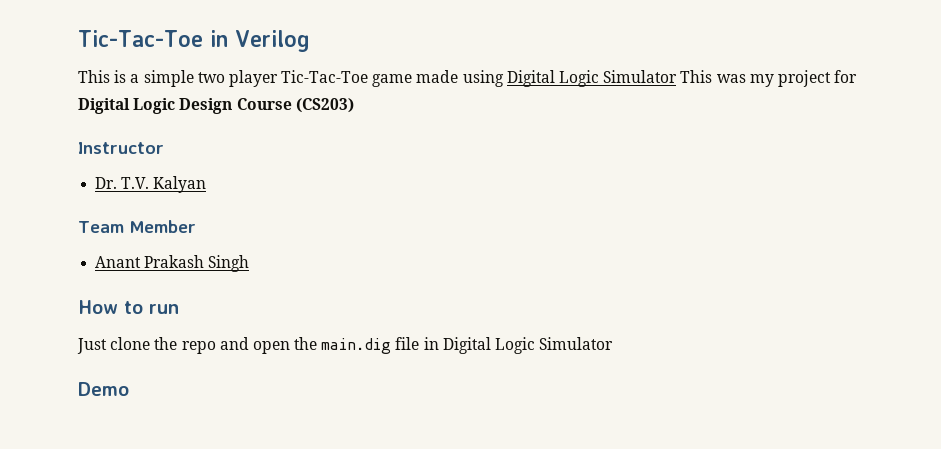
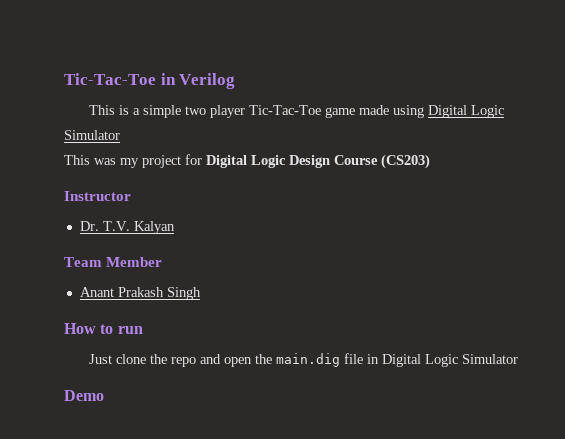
- This is a simple two player Tic-Tac-Toe game made using Digital Logic Simulator This was my project for Digital Logic Design Course (CS203)
+ This is a simple two player Tic-Tac-Toe game made using Digital Logic Simulator
+ This was my project for Digital Logic Design Course (CS203)

